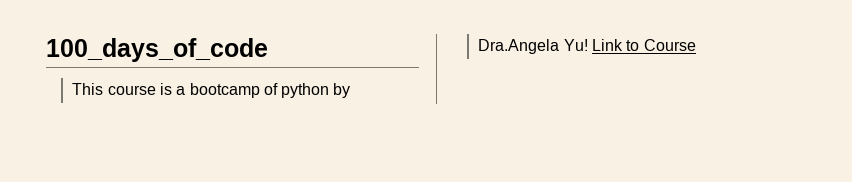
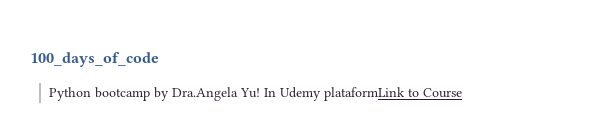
- This course is a bootcamp of python by Dra.Angela Yu! Link to Course
+ Python bootcamp by Dra.Angela Yu! In Udemy plataformLink to Course

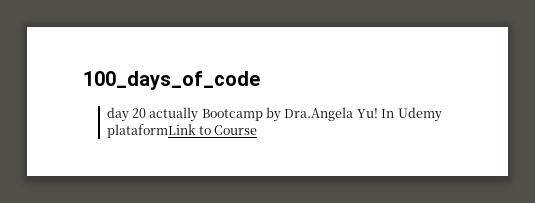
- Python bootcamp by Dra.Angela Yu!
+ day 20 actually Bootcamp by Dra.Angela Yu!

